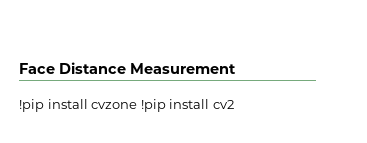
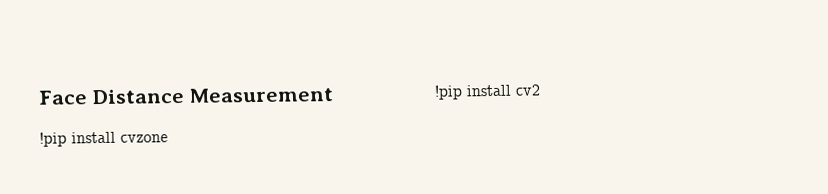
- !pip install cvzone !pip install cv2
+ !pip install cvzone
+ !pip install cv2

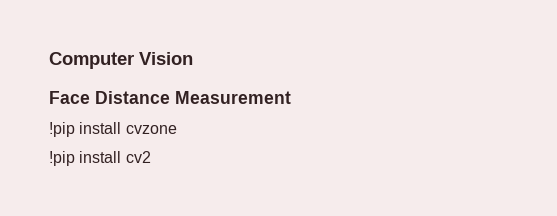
+ Computer Vision

